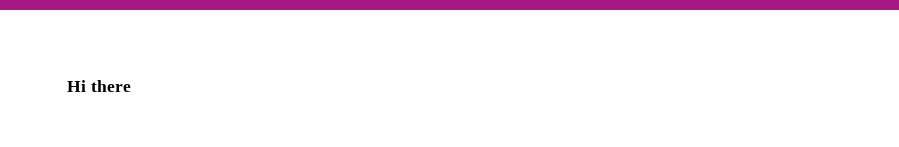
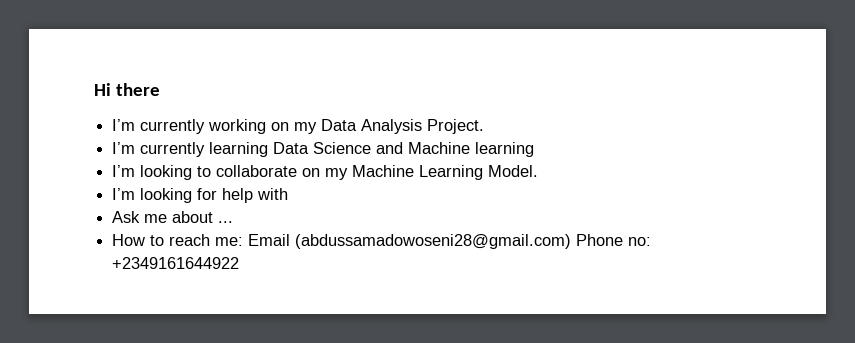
+ I’m currently working on my Data Analysis Project.
+ I’m currently learning Data Science and Machine learning
+ I’m looking to collaborate on my Machine Learning Model.
+ I’m looking for help with
+ Ask me about ...
+ How to reach me: Email (abdussamadowoseni28@gmail.com) Phone no: +2349161644922

